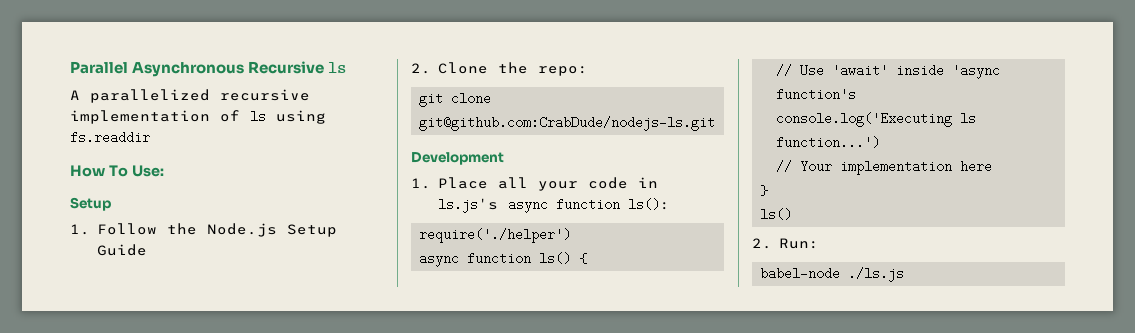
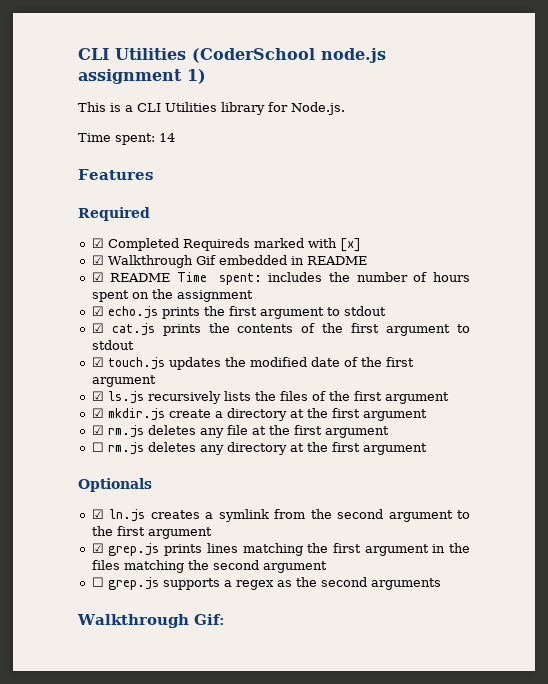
- Parallel Asynchronous Recursive ls
- A parallelized recursive implementation of ls using fs.readdir
- How To Use:
- Setup
- 1. Follow the Node.js Setup Guide
- 2. Clone the repo:
- git clone git@github.com:CrabDude/nodejs-ls.git
- Development
- 1. Place all your code in ls.js's async function ls():
- require('./helper')
- async function ls() {
- // Use 'await' inside 'async function's
- console.log('Executing ls function...')
- // Your implementation here
- }
- ls()
- 2. Run:
- babel-node ./ls.js
+ CLI Utilities (CoderSchool node.js assignment 1)
+ This is a CLI Utilities library for Node.js.
+ Time spent: 14
+ Features
+ Required
+ ☑ Completed Requireds marked with [x]
+ ☑ Walkthrough Gif embedded in README
+ ☑ README Time spent: includes the number of hours spent on the assignment
+ ☑ echo.js prints the first argument to stdout
+ ☑ cat.js prints the contents of the first argument to stdout
+ ☑ touch.js updates the modified date of the first argument
+ ☑ ls.js recursively lists the files of the first argument
+ ☑ mkdir.js create a directory at the first argument
+ ☑ rm.js deletes any file at the first argument
+ ☐ rm.js deletes any directory at the first argument
+ Optionals
+ ☑ ln.js creates a symlink from the second argument to the first argument
+ ☑ grep.js prints lines matching the first argument in the files matching the second argument
+ ☐ grep.js supports a regex as the second arguments
+ Walkthrough Gif:

